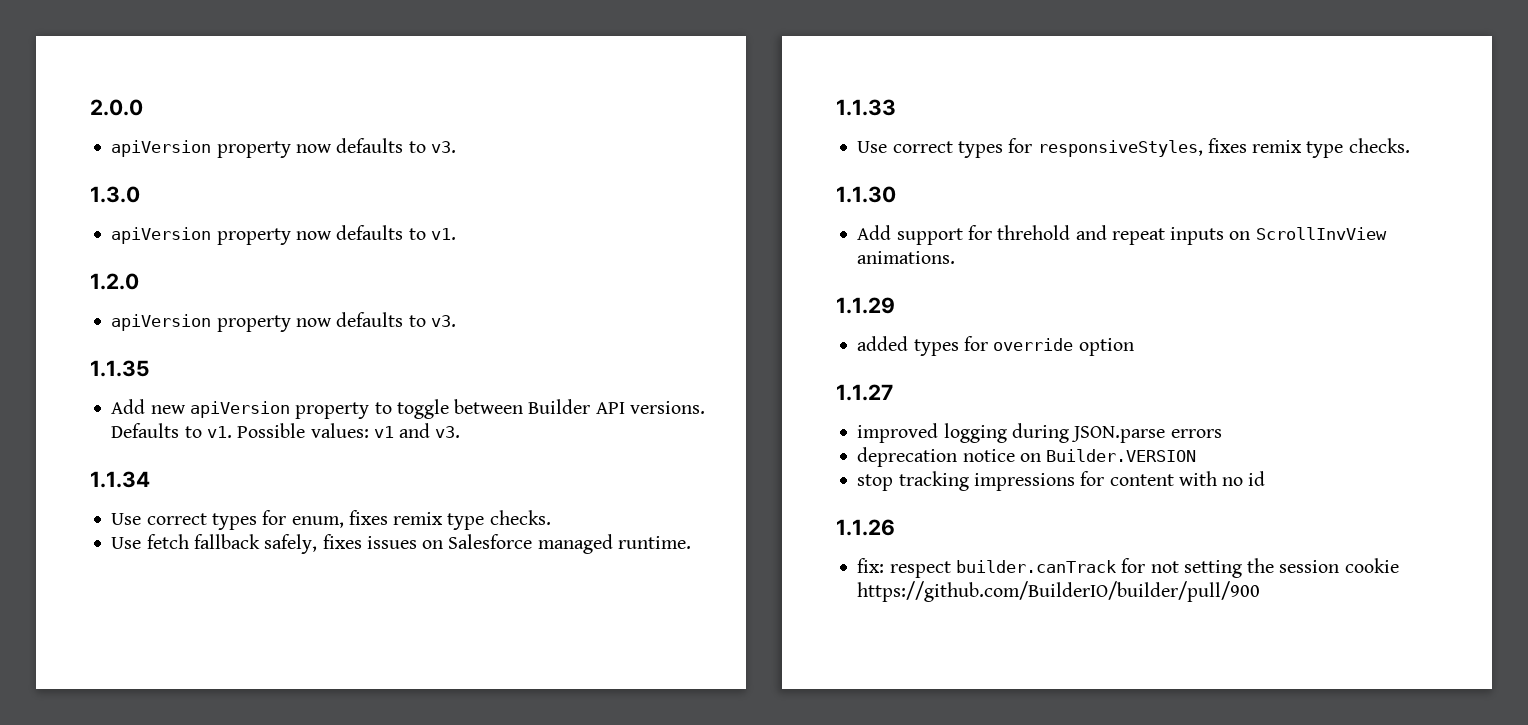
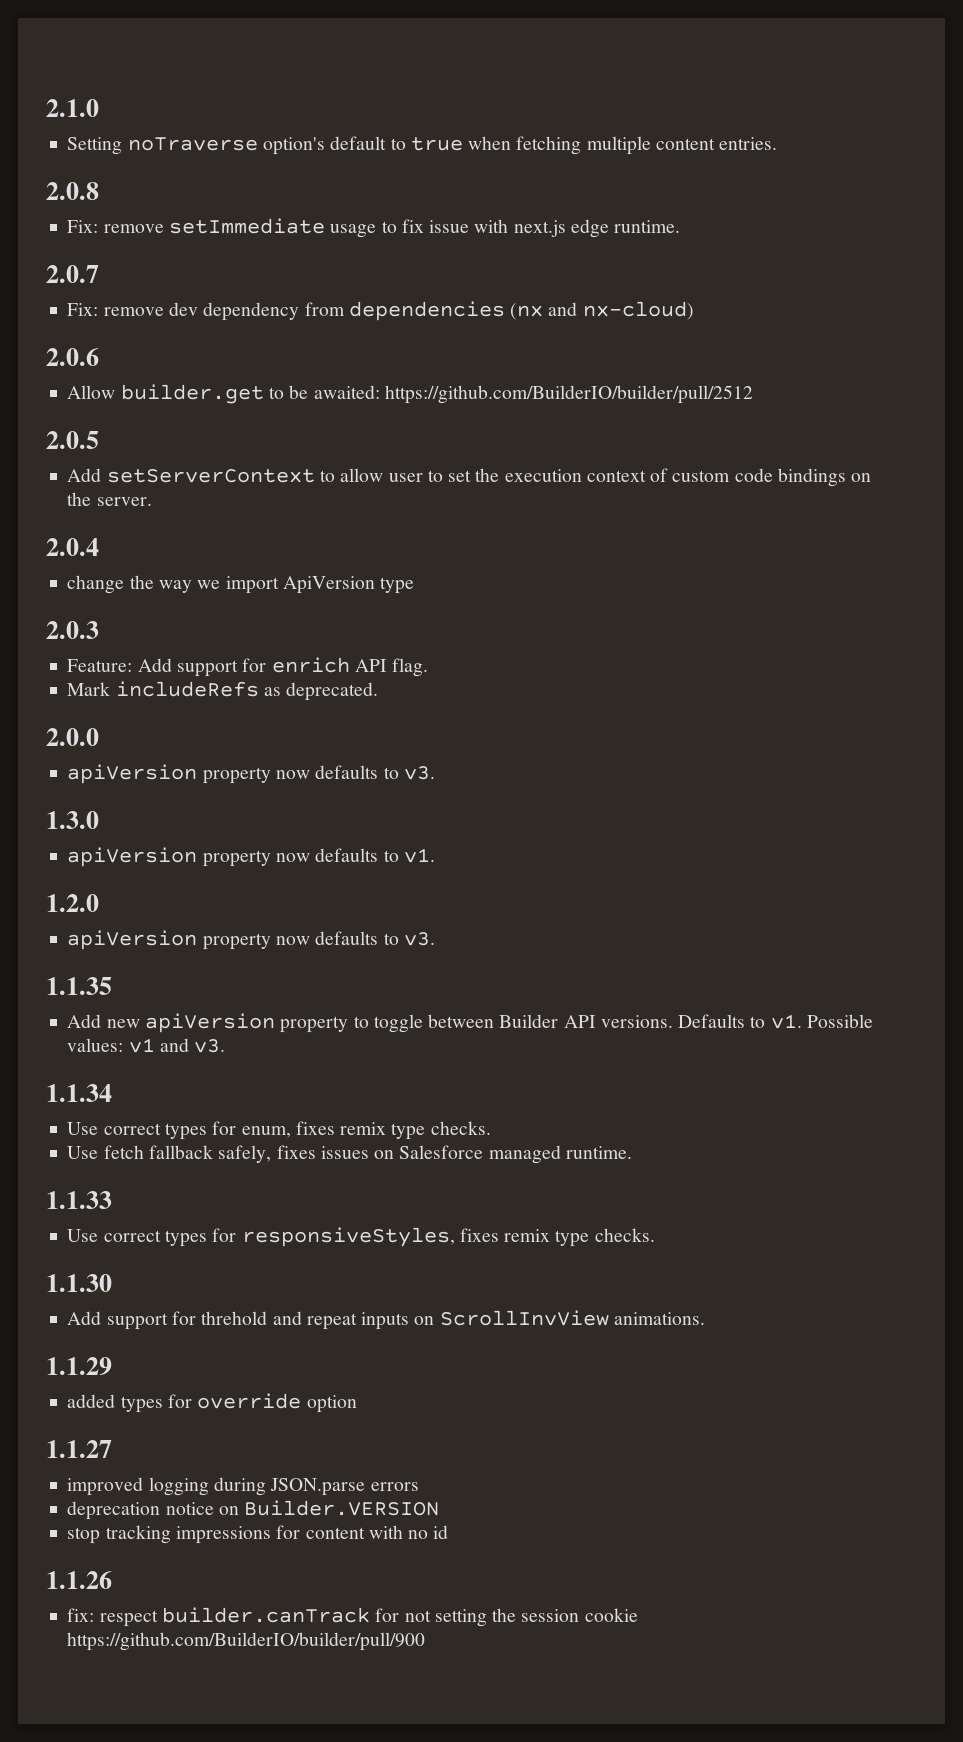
+ 2.1.0
+ Setting noTraverse option's default to true when fetching multiple content entries.
+ 2.0.8
+ Fix: remove setImmediate usage to fix issue with next.js edge runtime.
+ 2.0.7
+ Fix: remove dev dependency from dependencies (nx and nx-cloud)
+ 2.0.6
+ Allow builder.get to be awaited: https://github.com/BuilderIO/builder/pull/2512
+ 2.0.5
+ Add setServerContext to allow user to set the execution context of custom code bindings on the server.
+ 2.0.4
+ change the way we import ApiVersion type
+ 2.0.3
+ Feature: Add support for enrich API flag.
+ Mark includeRefs as deprecated.

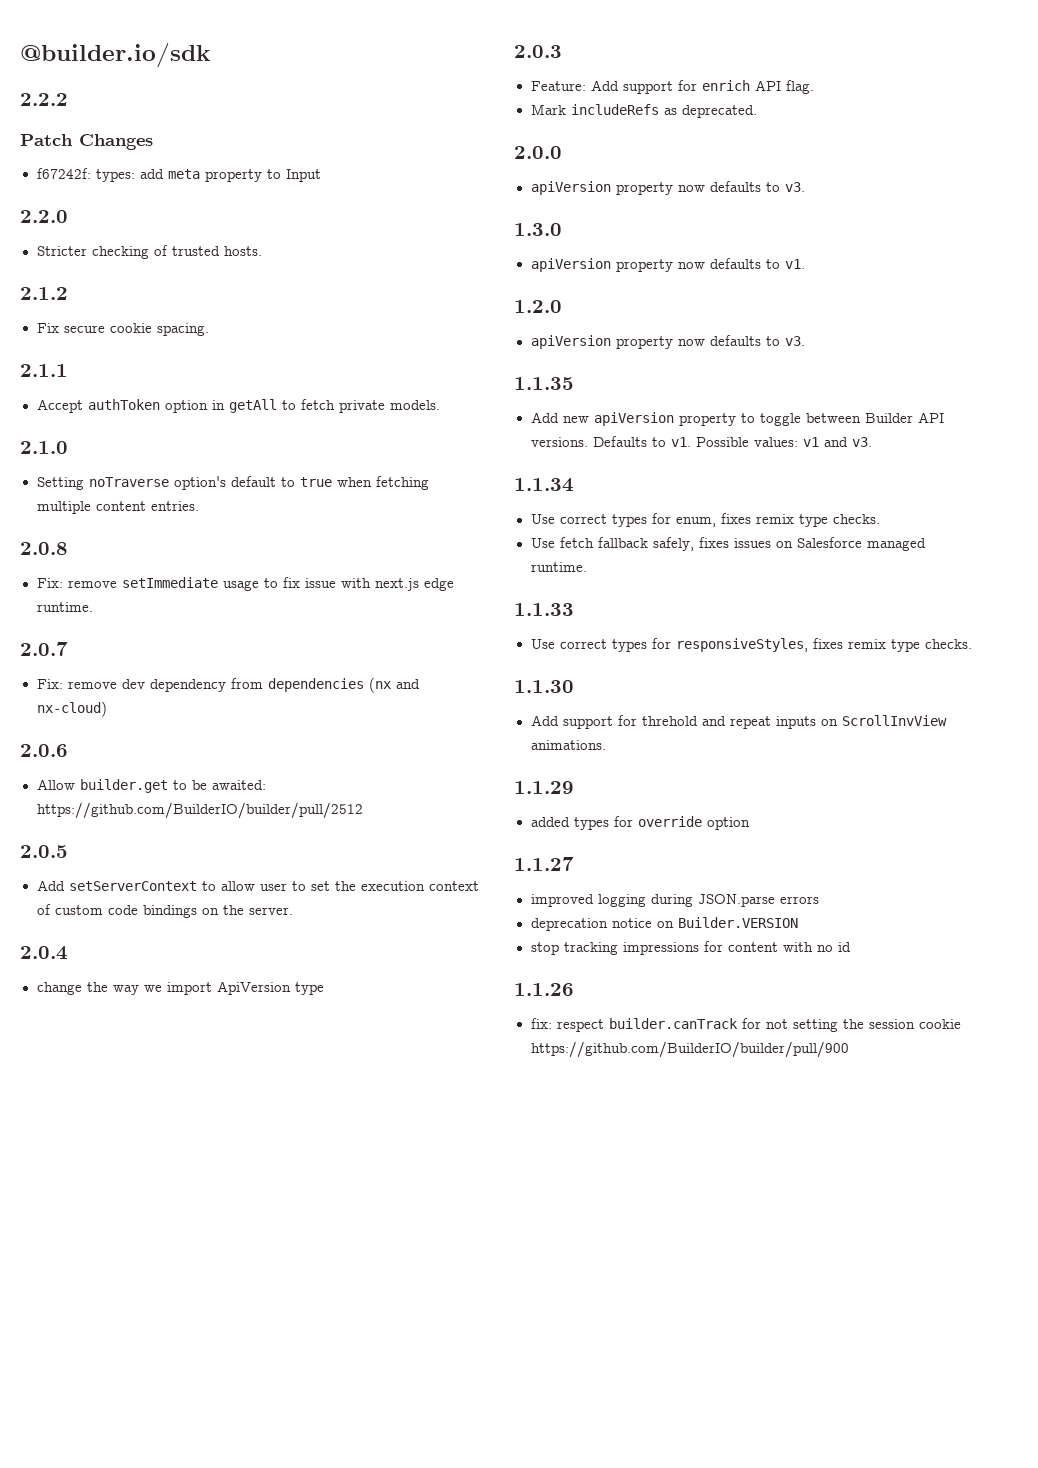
+ @builder.io/sdk
+ 2.2.2
+ Patch Changes
+ f67242f: types: add meta property to Input
+ 2.2.0
+ Stricter checking of trusted hosts.
+ 2.1.2
+ Fix secure cookie spacing.
+ 2.1.1
+ Accept authToken option in getAll to fetch private models.

